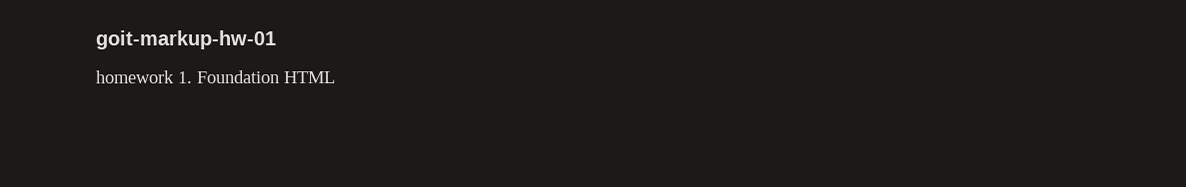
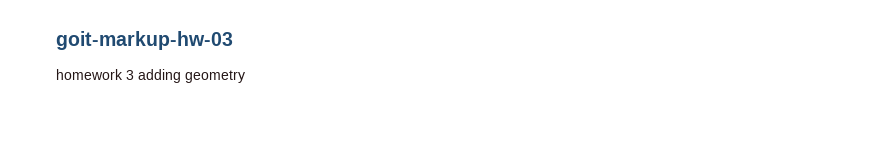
- goit-markup-hw-01
+ goit-markup-hw-03
- homework 1. Foundation HTML
+ homework 3 adding geometry

